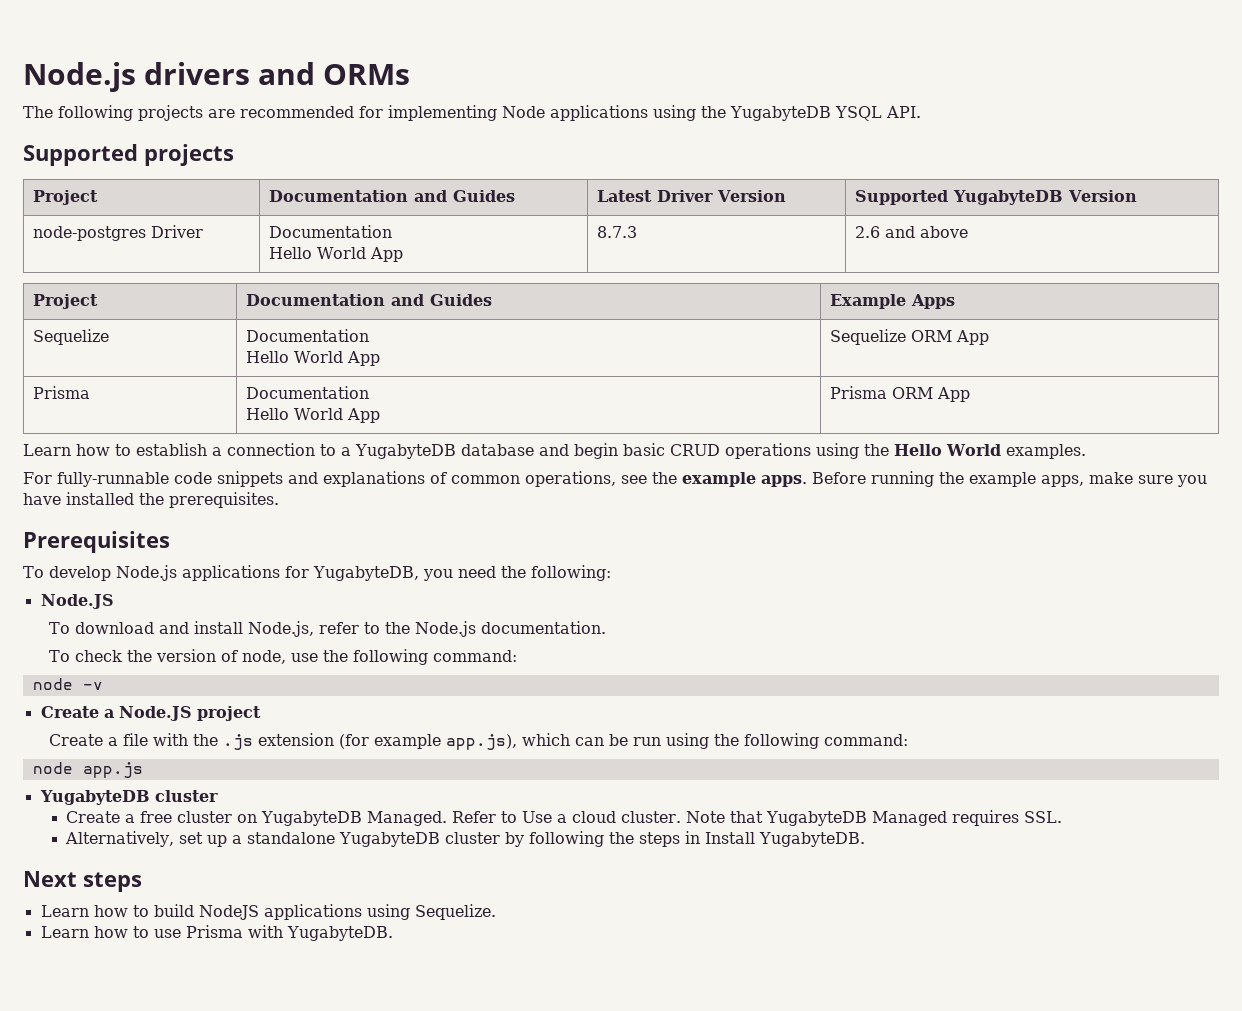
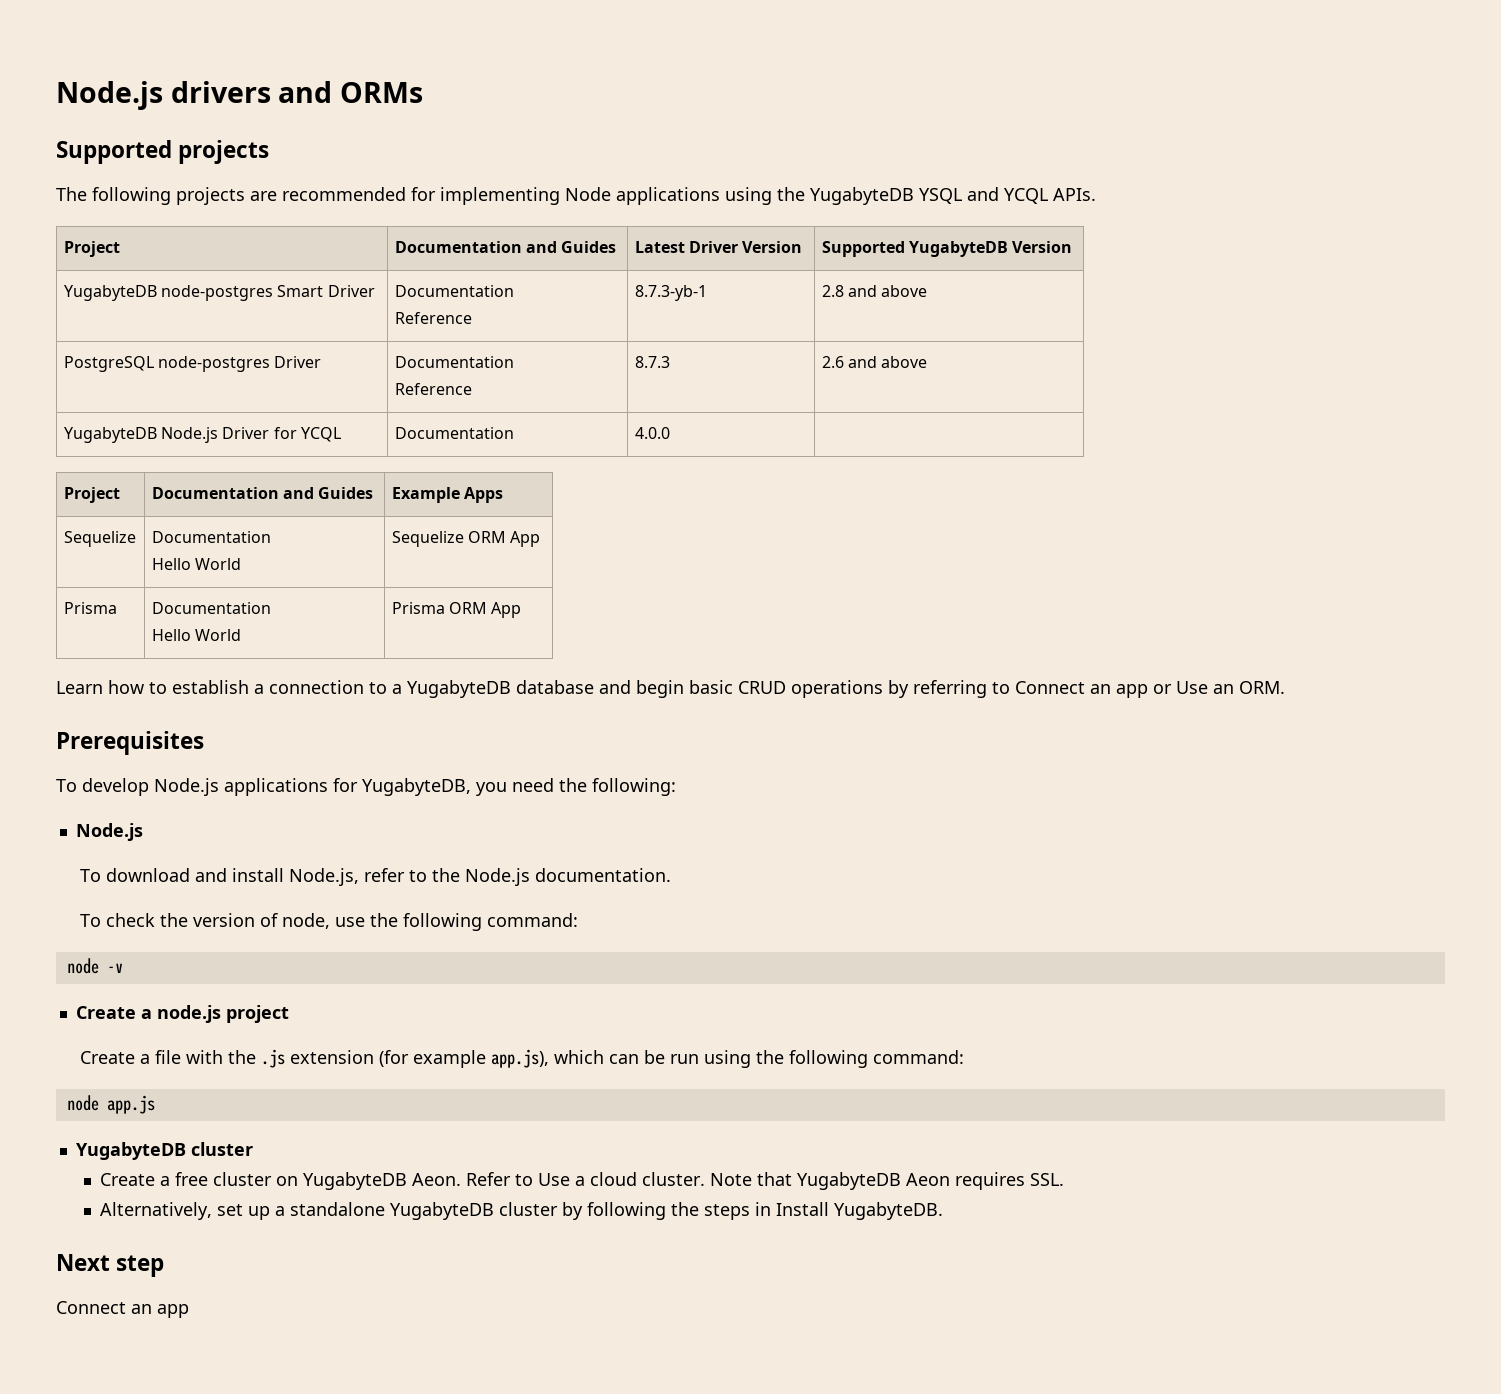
+ Supported projects
- The following projects are recommended for implementing Node applications using the YugabyteDB YSQL API.
- Supported projects
+ The following projects are recommended for implementing Node applications using the YugabyteDB YSQL and YCQL APIs.
- node-postgres Driver | Documentation
- Hello World App | 8.7.3 | 2.6 and above
+ YugabyteDB node-postgres Smart Driver | Documentation
+ Reference | 8.7.3-yb-1 | 2.8 and above
+ PostgreSQL node-postgres Driver | Documentation
+ Reference | 8.7.3 | 2.6 and above
+ YugabyteDB Node.js Driver for YCQL | Documentation | 4.0.0 |
  Sequelize | Documentation
- Hello World App | Sequelize ORM App
+ Hello World | Sequelize ORM App
  Prisma | Documentation
- Hello World App | Prisma ORM App
+ Hello World | Prisma ORM App
- Learn how to establish a connection to a YugabyteDB database and begin basic CRUD operations using the Hello World examples.
- For fully-runnable code snippets and explanations of common operations, see the example apps. Before running the example apps, make sure you have installed the prerequisites.
+ Learn how to establish a connection to a YugabyteDB database and begin basic CRUD operations by referring to Connect an app or Use an ORM.
  To develop Node.js applications for YugabyteDB, you need the following:
- Node.JS
+ Node.js
- Create a Node.JS project
+ Create a node.js project
- Create a free cluster on YugabyteDB Managed.
+ Create a free cluster on YugabyteDB Aeon.
- Note that YugabyteDB Managed requires SSL.
+ Note that YugabyteDB Aeon requires SSL.
- Next steps
- Learn how to build NodeJS applications using Sequelize.
- Learn how to use Prisma with YugabyteDB.
+ Next step
+ Connect an app

